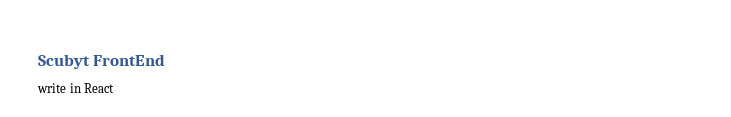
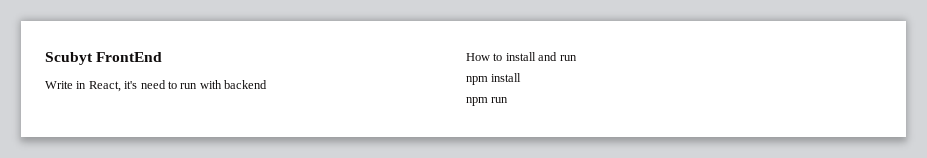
- write in React
+ Write in React, it's need to run with backend
+ How to install and run
+ npm install
+ npm run

